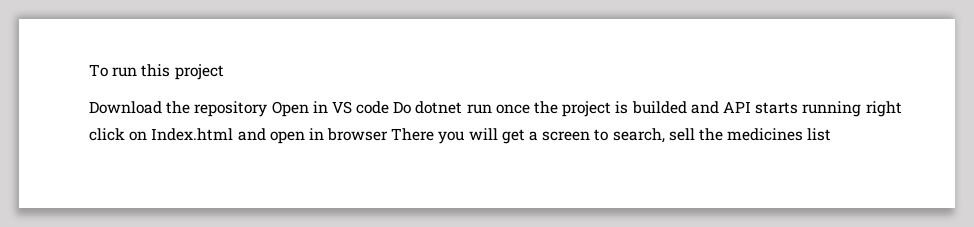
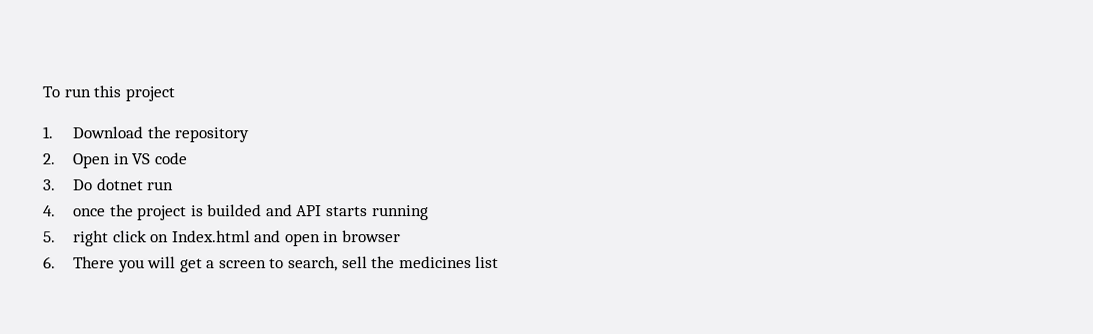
- Download the repository Open in VS code Do dotnet run once the project is builded and API starts running right click on Index.html and open in browser There you will get a screen to search, sell the medicines list
+ 1. Download the repository
+ 2. Open in VS code
+ 3. Do dotnet run
+ 4. once the project is builded and API starts running
+ 5. right click on Index.html and open in browser
+ 6. There you will get a screen to search, sell the medicines list

